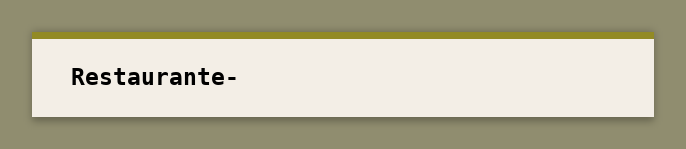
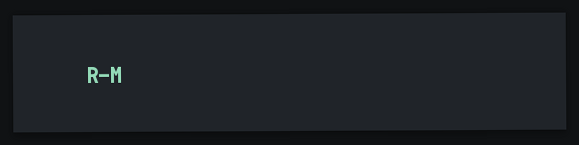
- Restaurante-
+ R-M

